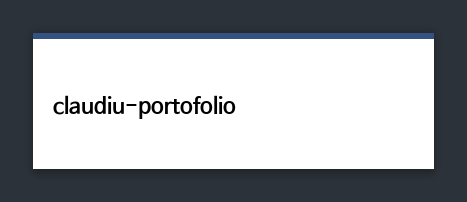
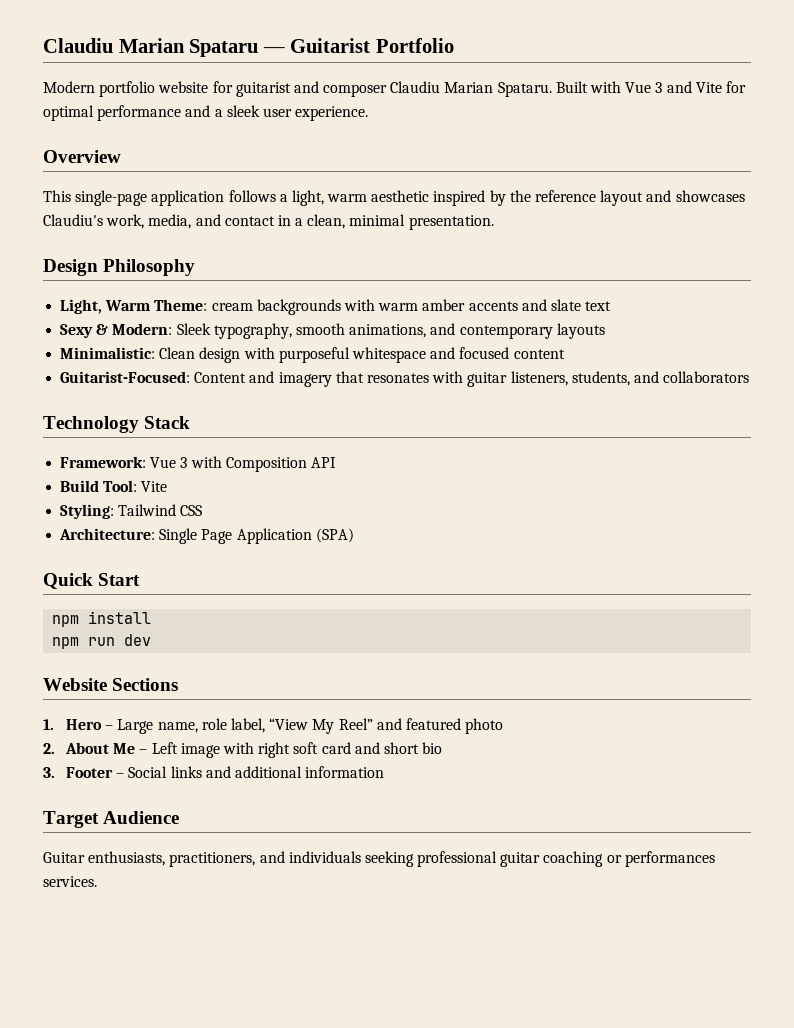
- claudiu-portofolio
+ Claudiu Marian Spataru — Guitarist Portfolio
+ Modern portfolio website for guitarist and composer Claudiu Marian Spataru. Built with Vue 3 and Vite for optimal performance and a sleek user experience.
+ Overview
+ This single-page application follows a light, warm aesthetic inspired by the reference layout and showcases Claudiu's work, media, and contact in a clean, minimal presentation.
+ Design Philosophy
+ Light, Warm Theme: cream backgrounds with warm amber accents and slate text
+ Sexy & Modern: Sleek typography, smooth animations, and contemporary layouts
+ Minimalistic: Clean design with purposeful whitespace and focused content
+ Guitarist-Focused: Content and imagery that resonates with guitar listeners, students, and collaborators
+ Technology Stack
+ Framework: Vue 3 with Composition API
+ Build Tool: Vite
+ Styling: Tailwind CSS
+ Architecture: Single Page Application (SPA)
+ Quick Start
+ npm install
+ npm run dev
+ Website Sections
+ 1. Hero – Large name, role label, “View My Reel” and featured photo
+ 2. About Me – Left image with right soft card and short bio
+ 3. Footer – Social links and additional information
+ Target Audience
+ Guitar enthusiasts, practitioners, and individuals seeking professional guitar coaching or performances services.

